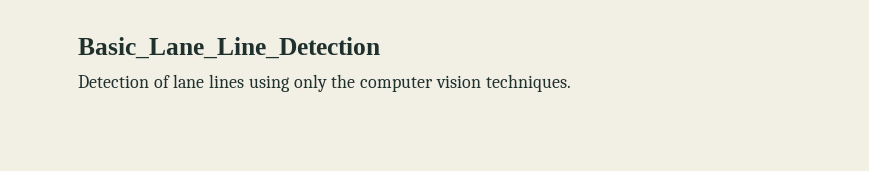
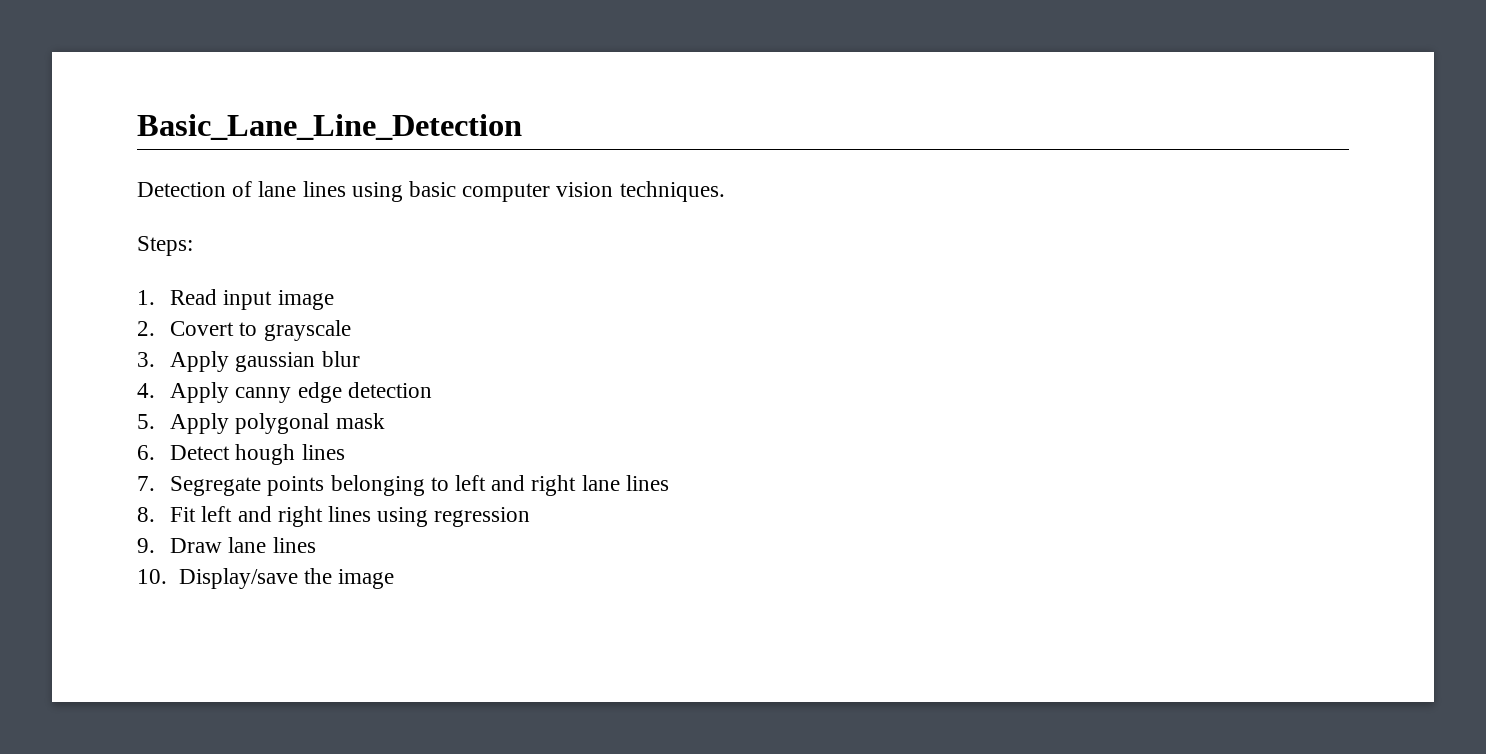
- Detection of lane lines using only the computer vision techniques.
+ Detection of lane lines using basic computer vision techniques.
+ Steps:
+ 1. Read input image
+ 2. Covert to grayscale
+ 3. Apply gaussian blur
+ 4. Apply canny edge detection
+ 5. Apply polygonal mask
+ 6. Detect hough lines
+ 7. Segregate points belonging to left and right lane lines
+ 8. Fit left and right lines using regression
+ 9. Draw lane lines
+ 10. Display/save the image

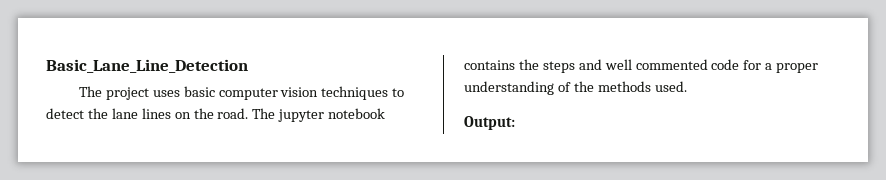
- Detection of lane lines using basic computer vision techniques.
- Steps:
- 1. Read input image
- 2. Covert to grayscale
- 3. Apply gaussian blur
- 4. Apply canny edge detection
- 5. Apply polygonal mask
- 6. Detect hough lines
- 7. Segregate points belonging to left and right lane lines
- 8. Fit left and right lines using regression
- 9. Draw lane lines
- 10. Display/save the image
+ The project uses basic computer vision techniques to detect the lane lines on the road. The jupyter notebook contains the steps and well commented code for a proper understanding of the methods used.
+ Output:

